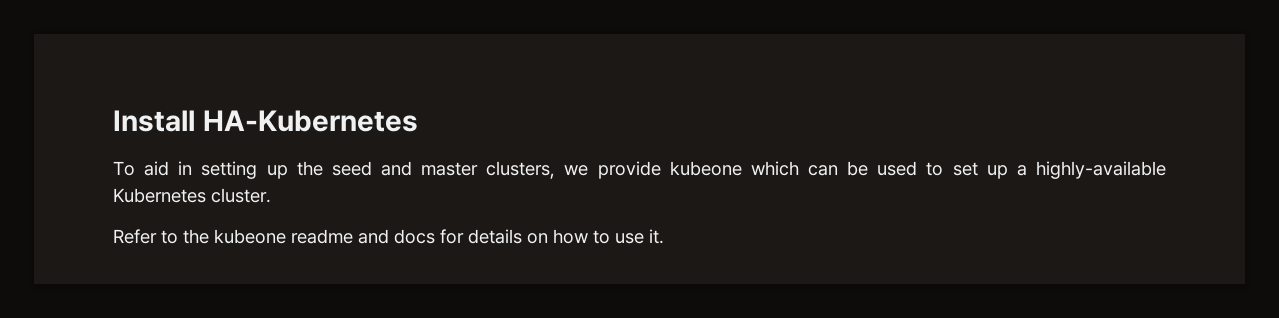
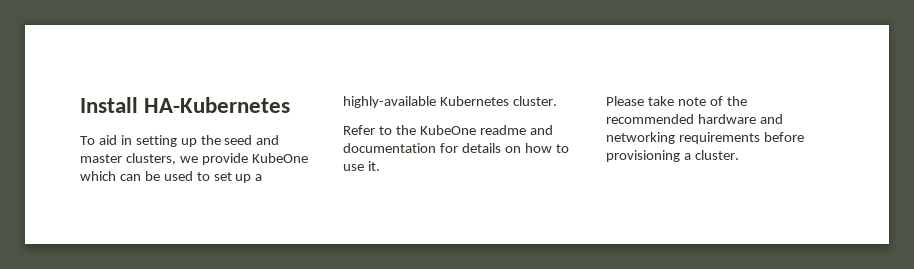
- To aid in setting up the seed and master clusters, we provide kubeone which can be used to set up a highly-available Kubernetes cluster.
+ To aid in setting up the seed and master clusters, we provide KubeOne which can be used to set up a highly-available Kubernetes cluster.
- Refer to the kubeone readme and docs for details on how to use it.
+ Refer to the KubeOne readme and documentation for details on how to use it.
+ Please take note of the recommended hardware and networking requirements before provisioning a cluster.

